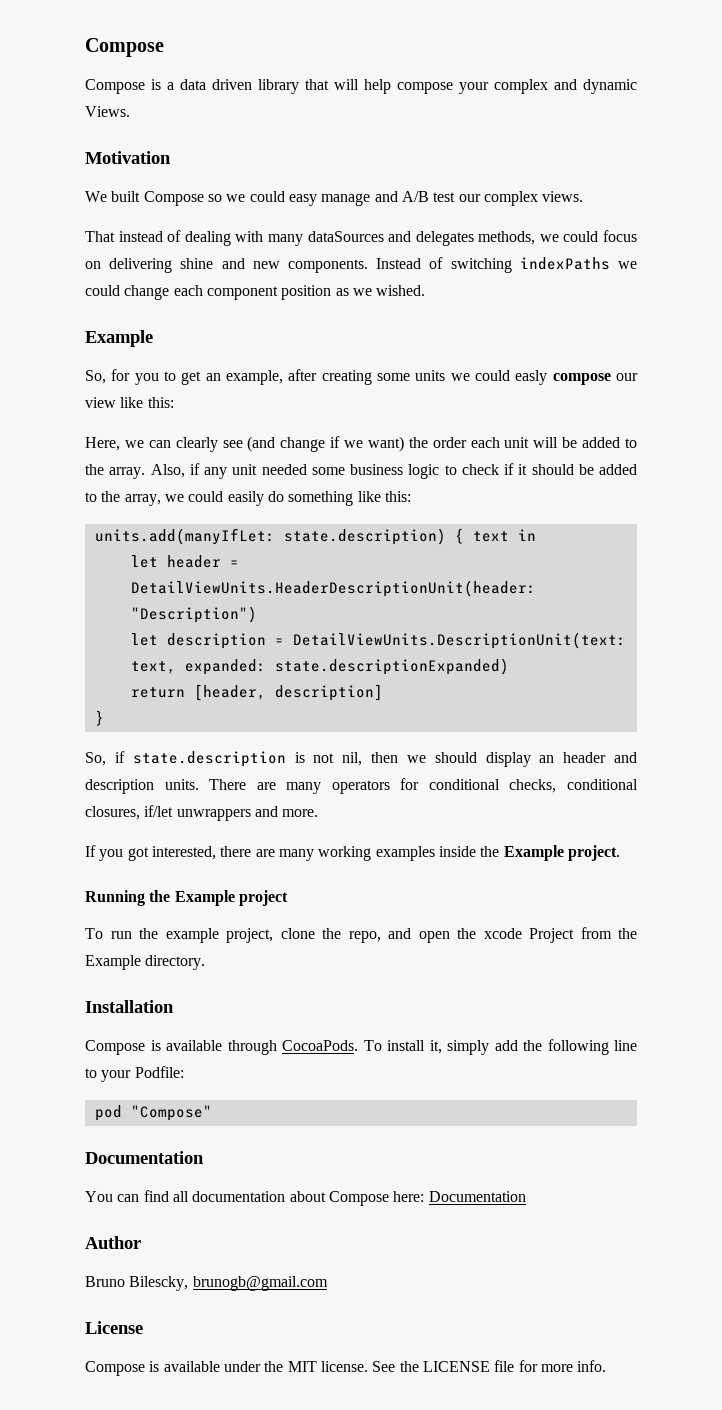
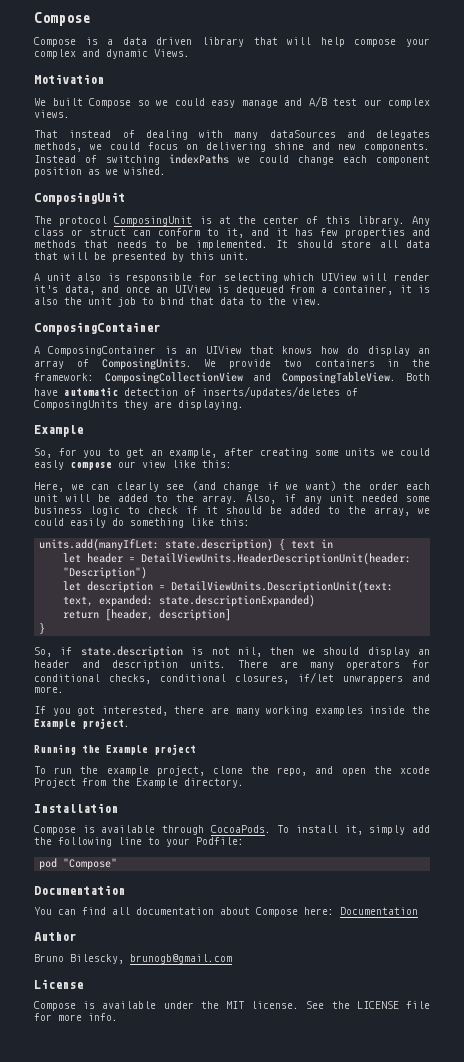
  Instead of switching indexPaths we could change each component position as we wished.
+ ComposingUnit
+ The protocol ComposingUnit is at the center of this library. Any class or struct can conform to it, and it has few properties and methods that needs to be implemented. It should store all data that will be presented by this unit.
+ A unit also is responsible for selecting which UIView will render it's data, and once an UIView is dequeued from a container, it is also the unit job to bind that data to the view.
+ ComposingContainer
+ A ComposingContainer is an UIView that knows how do display an array of ComposingUnits. We provide two containers in the framework: ComposingCollectionView and ComposingTableView. Both have automatic detection of inserts/updates/deletes of ComposingUnits they are displaying.

